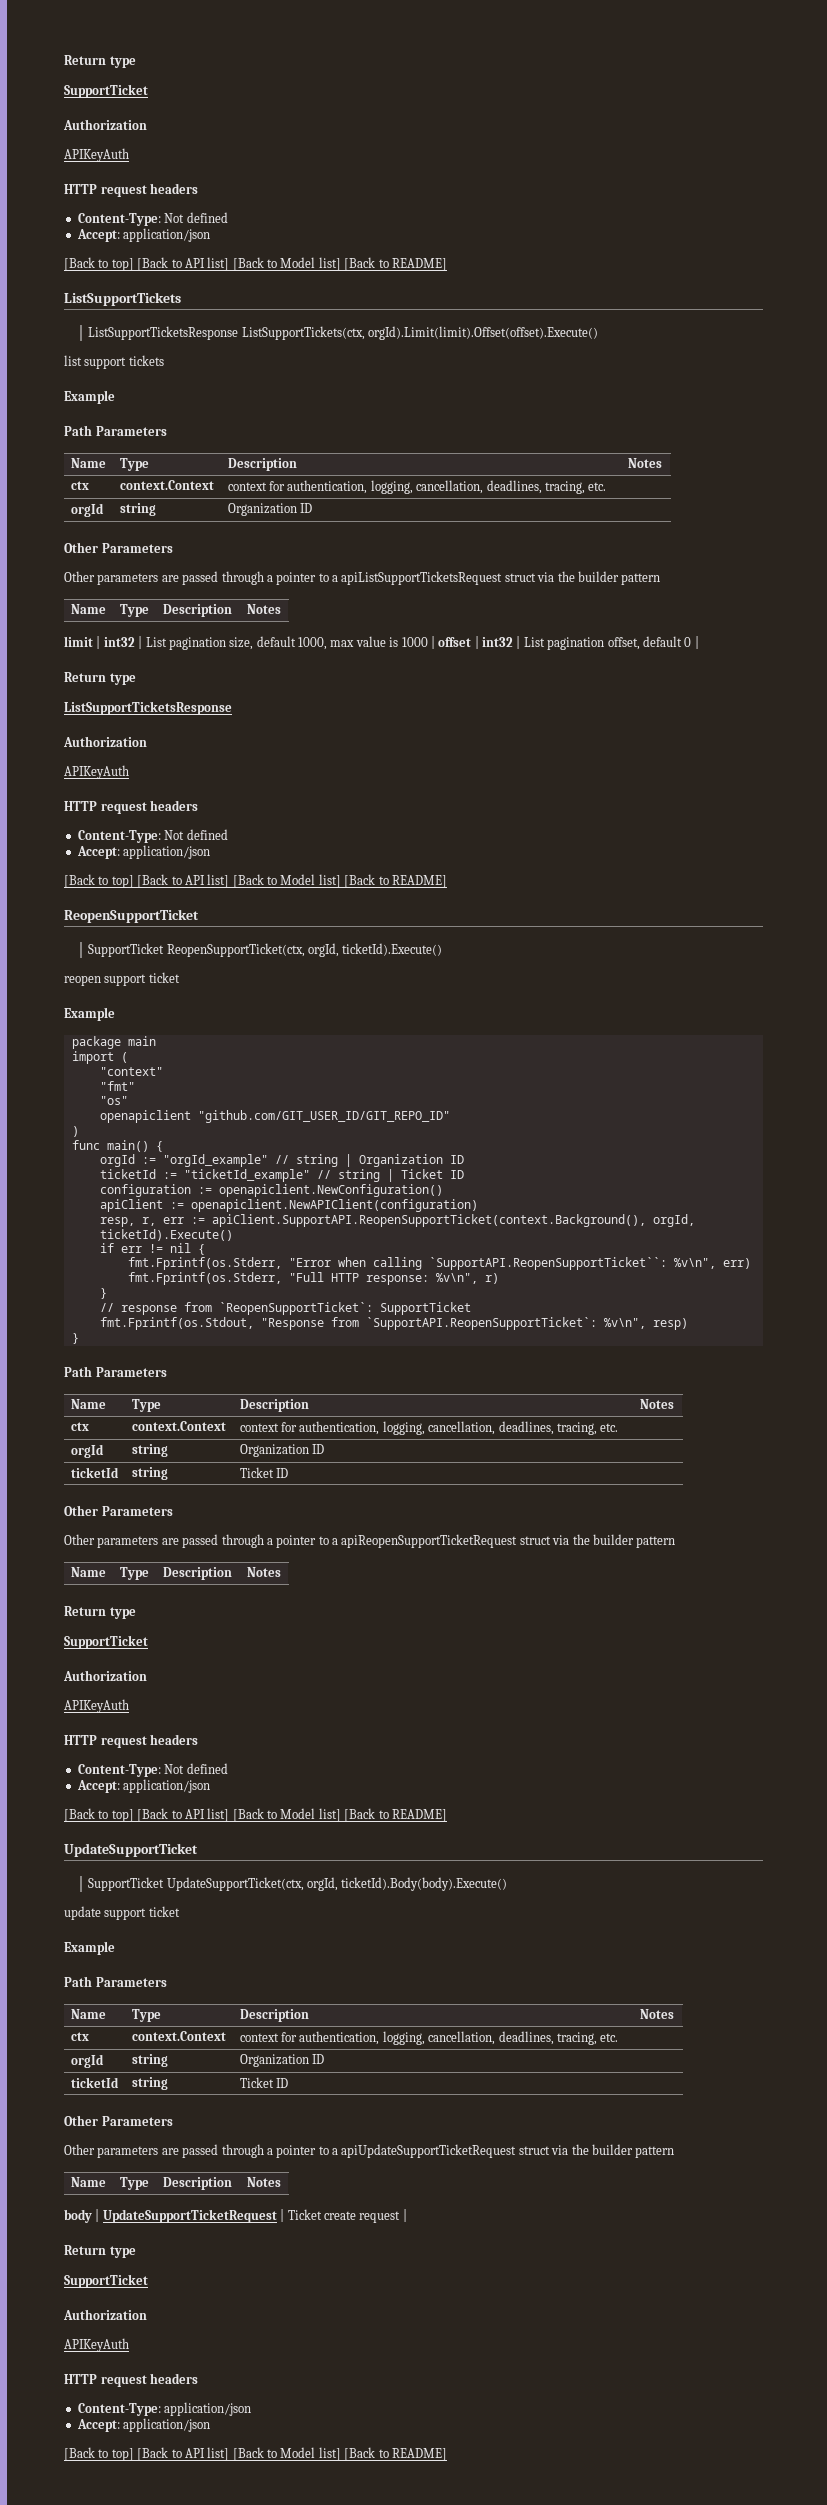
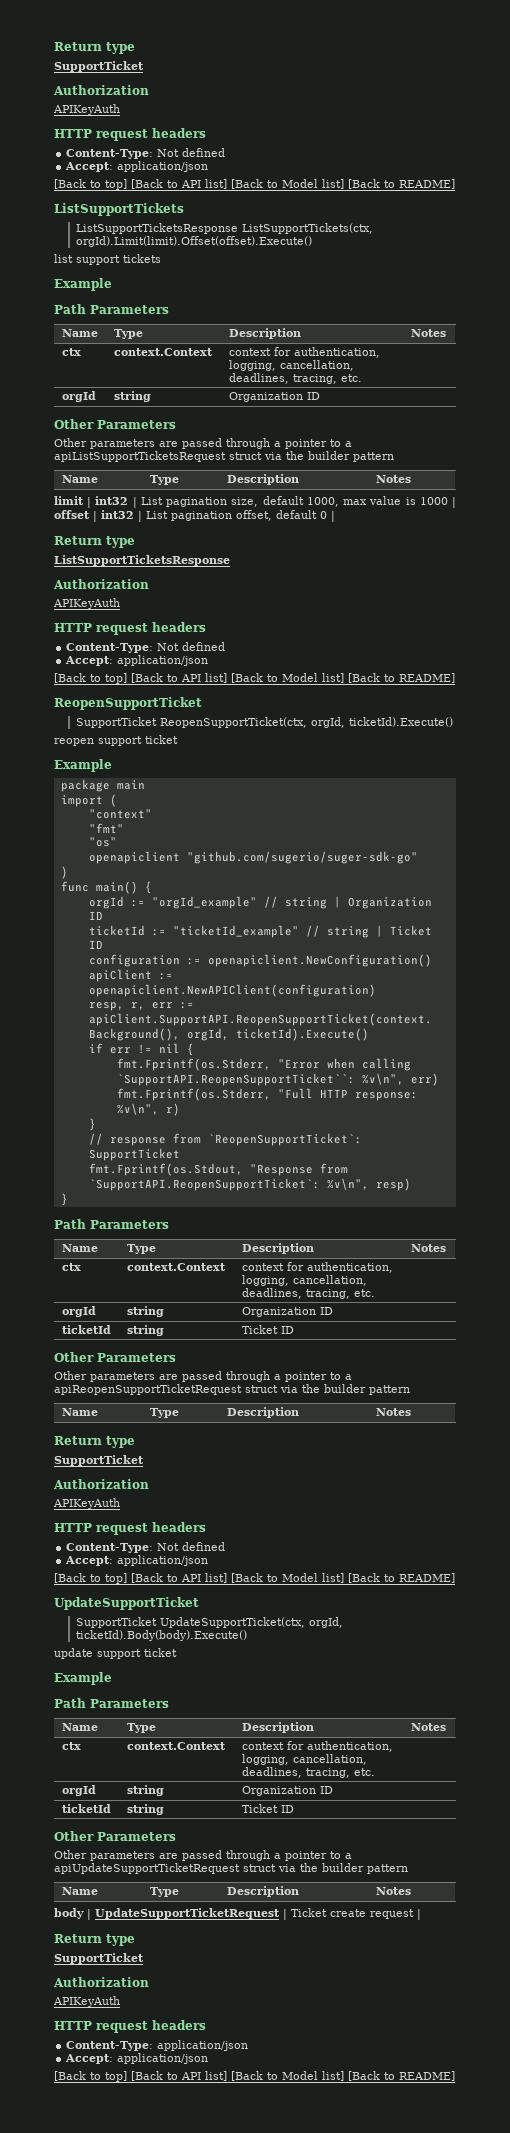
- openapiclient "github.com/GIT_USER_ID/GIT_REPO_ID"
+ openapiclient "github.com/sugerio/suger-sdk-go"

